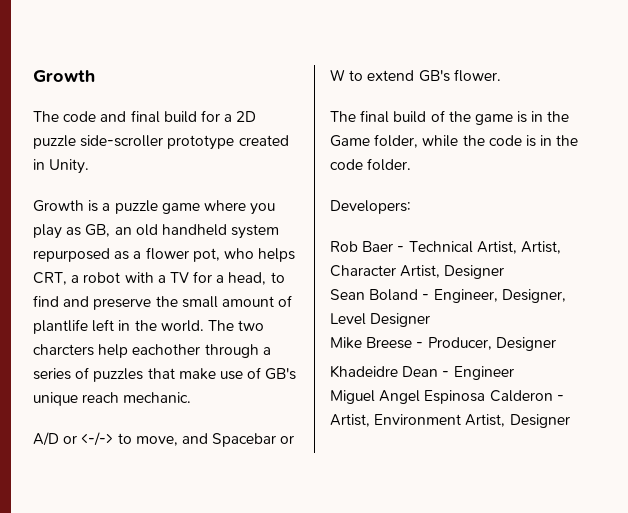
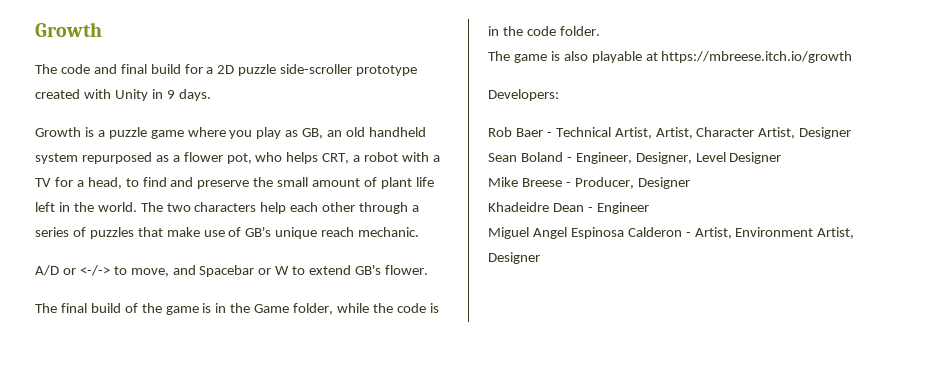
- The code and final build for a 2D puzzle side-scroller prototype created in Unity.
+ The code and final build for a 2D puzzle side-scroller prototype created with Unity in 9 days.
- Growth is a puzzle game where you play as GB, an old handheld system repurposed as a flower pot, who helps CRT, a robot with a TV for a head, to find and preserve the small amount of plantlife left in the world.
+ Growth is a puzzle game where you play as GB, an old handheld system repurposed as a flower pot, who helps CRT, a robot with a TV for a head, to find and preserve the small amount of plant life left in the world.
- The two charcters help eachother through a series of puzzles that make use of GB's unique reach mechanic.
+ The two characters help each other through a series of puzzles that make use of GB's unique reach mechanic.
+ The game is also playable at https://mbreese.itch.io/growth

